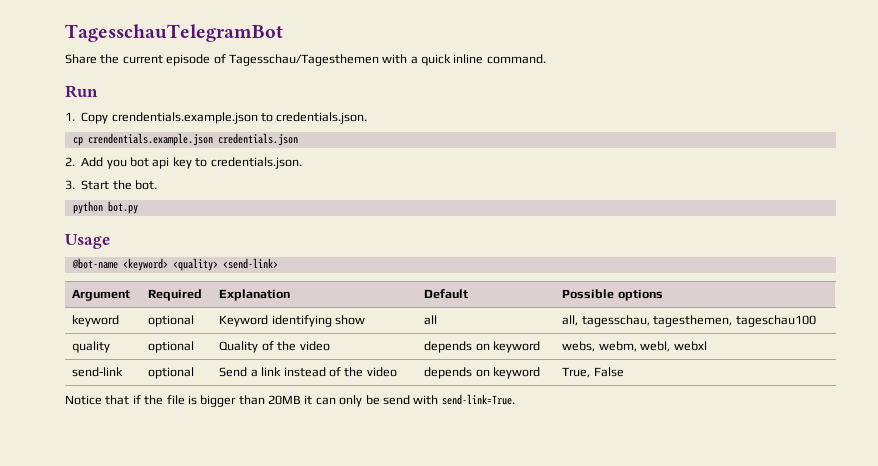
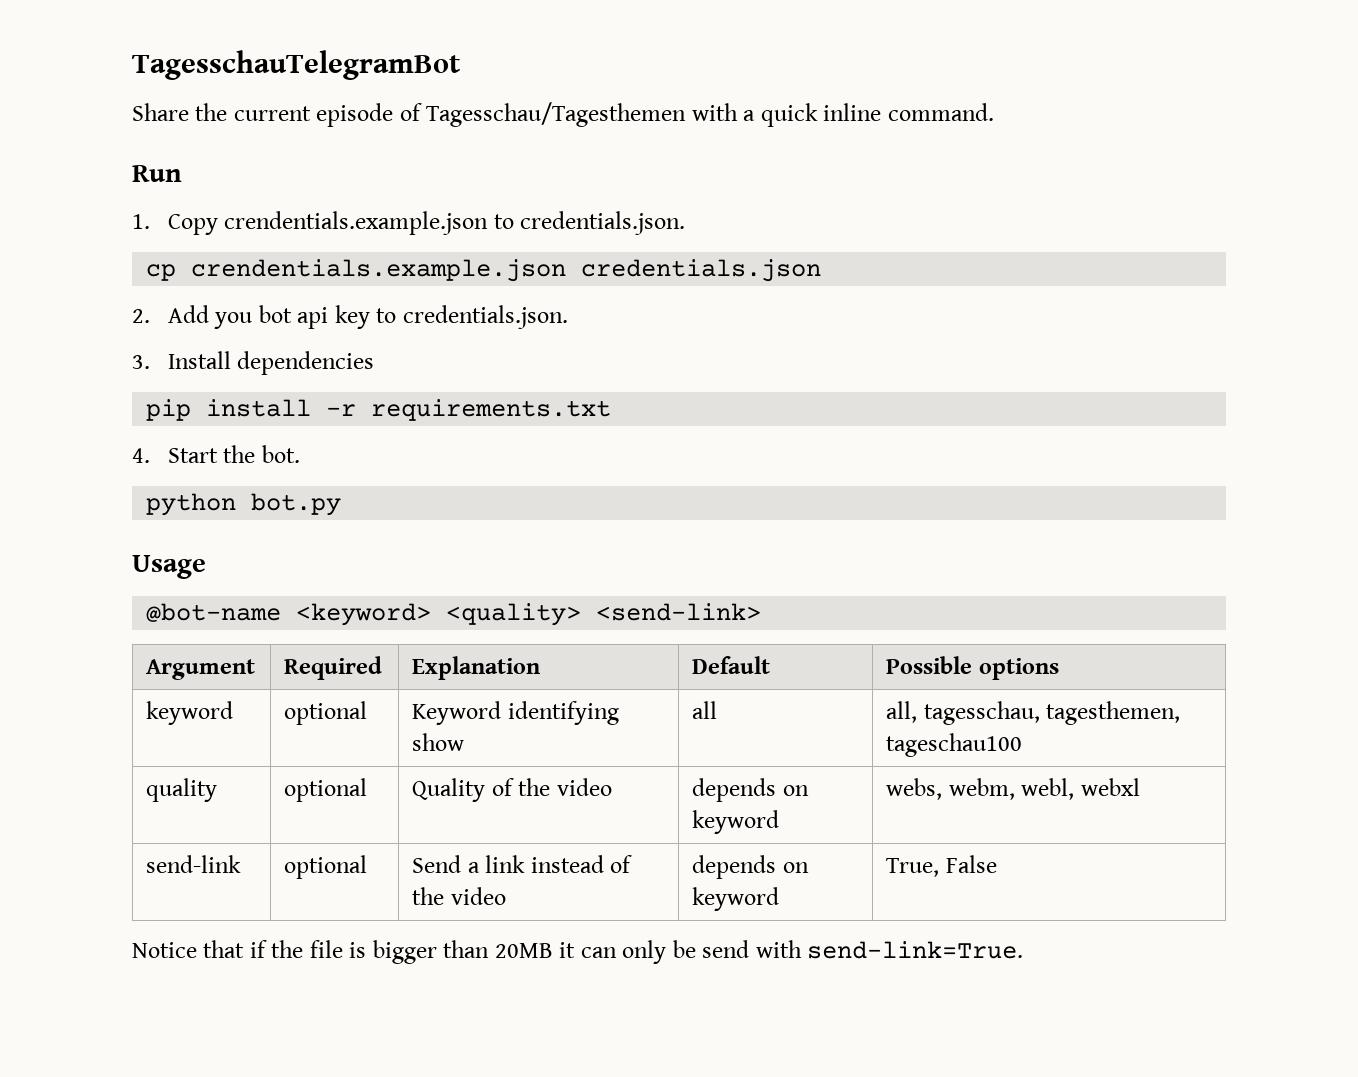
- 3. Start the bot.
+ 3. Install dependencies
+ pip install -r requirements.txt
+ 4. Start the bot.

